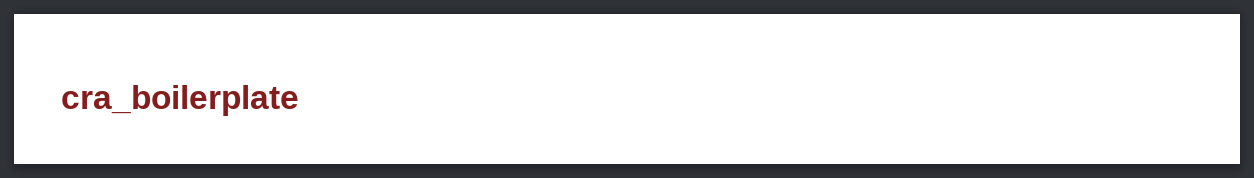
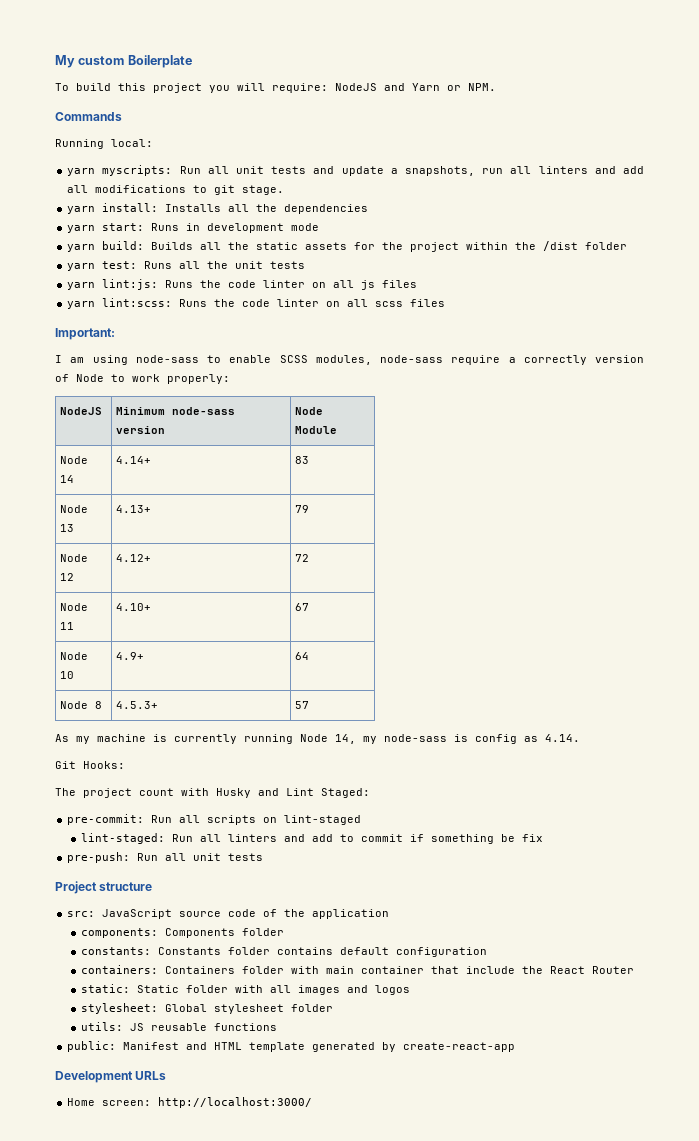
- cra_boilerplate
+ My custom Boilerplate
+ To build this project you will require: NodeJS and Yarn or NPM.
+ Commands
+ Running local:
+ yarn myscripts: Run all unit tests and update a snapshots, run all linters and add all modifications to git stage.
+ yarn install: Installs all the dependencies
+ yarn start: Runs in development mode
+ yarn build: Builds all the static assets for the project within the /dist folder
+ yarn test: Runs all the unit tests
+ yarn lint:js: Runs the code linter on all js files
+ yarn lint:scss: Runs the code linter on all scss files
+ Important:
+ I am using node-sass to enable SCSS modules, node-sass require a correctly version of Node to work properly:
+ NodeJS | Minimum node-sass version | Node Module
+ Node 14 | 4.14+ | 83
+ Node 13 | 4.13+ | 79
+ Node 12 | 4.12+ | 72
+ Node 11 | 4.10+ | 67
+ Node 10 | 4.9+ | 64
+ Node 8 | 4.5.3+ | 57
+ As my machine is currently running Node 14, my node-sass is config as 4.14.
+ Git Hooks:
+ The project count with Husky and Lint Staged:
+ pre-commit: Run all scripts on lint-staged
+ lint-staged: Run all linters and add to commit if something be fix
+ pre-push: Run all unit tests
+ Project structure
+ src: JavaScript source code of the application
+ components: Components folder
+ constants: Constants folder contains default configuration
+ containers: Containers folder with main container that include the React Router
+ static: Static folder with all images and logos
+ stylesheet: Global stylesheet folder
+ utils: JS reusable functions
+ public: Manifest and HTML template generated by create-react-app
+ Development URLs
+ Home screen: http://localhost:3000/

